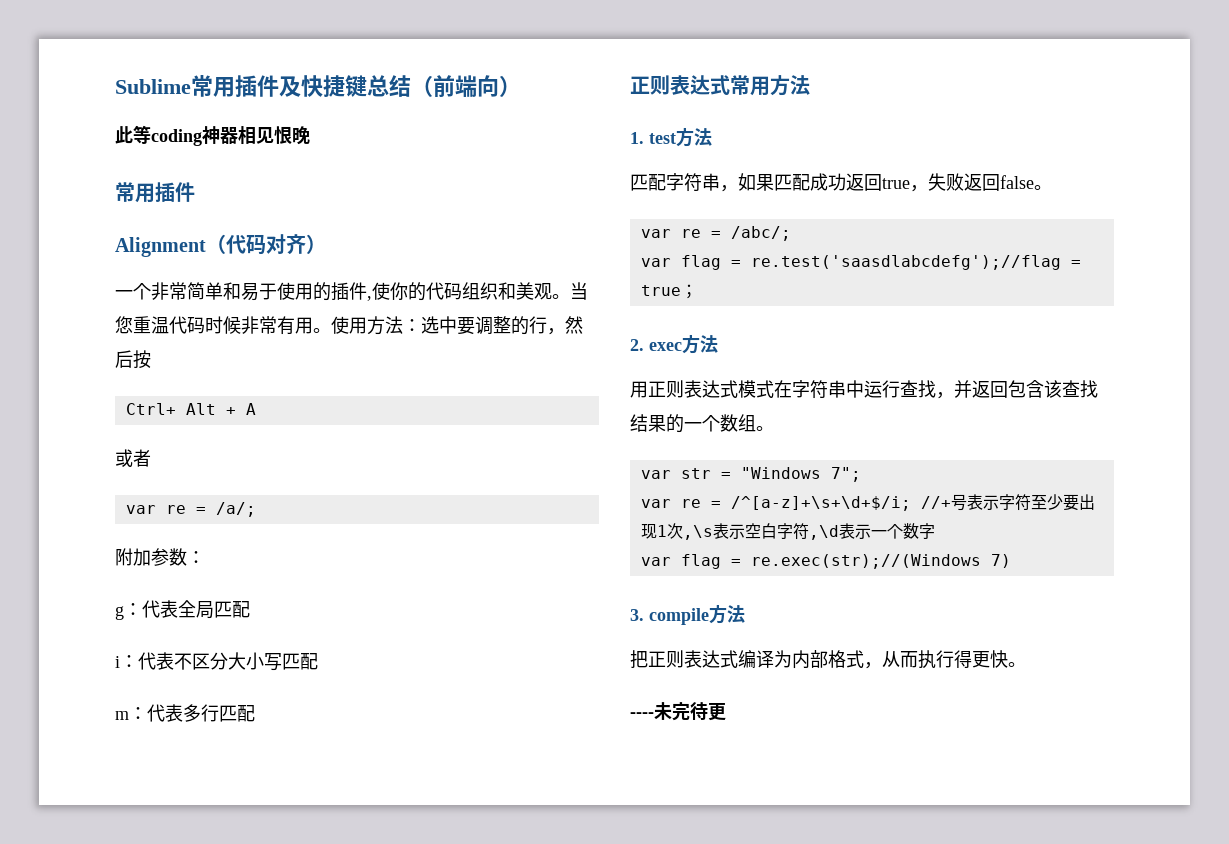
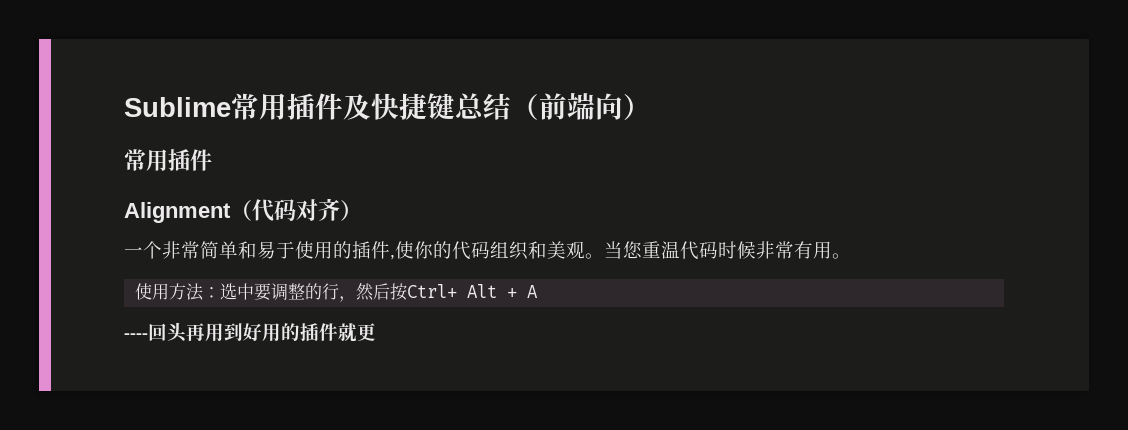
- 此等coding神器相见恨晚
- 当您重温代码时候非常有用。使用方法：选中要调整的行，然后按
- Ctrl+ Alt + A
+ 当您重温代码时候非常有用。
+ 使用方法：选中要调整的行，然后按Ctrl+ Alt + A
- 或者
- var re = /a/;
- 附加参数：
- g：代表全局匹配
- i：代表不区分大小写匹配
- m：代表多行匹配
- 正则表达式常用方法
- 1. test方法
- 匹配字符串，如果匹配成功返回true，失败返回false。
- var re = /abc/;
- var flag = re.test('saasdlabcdefg');//flag = true；
- 2. exec方法
- 用正则表达式模式在字符串中运行查找，并返回包含该查找结果的一个数组。
- var str = "Windows 7";
- var re = /^[a-z]+\s+\d+$/i; //+号表示字符至少要出现1次,\s表示空白字符,\d表示一个数字
- var flag = re.exec(str);//(Windows 7)
- 3. compile方法
- 把正则表达式编译为内部格式，从而执行得更快。
- ----未完待更
+ ----回头再用到好用的插件就更

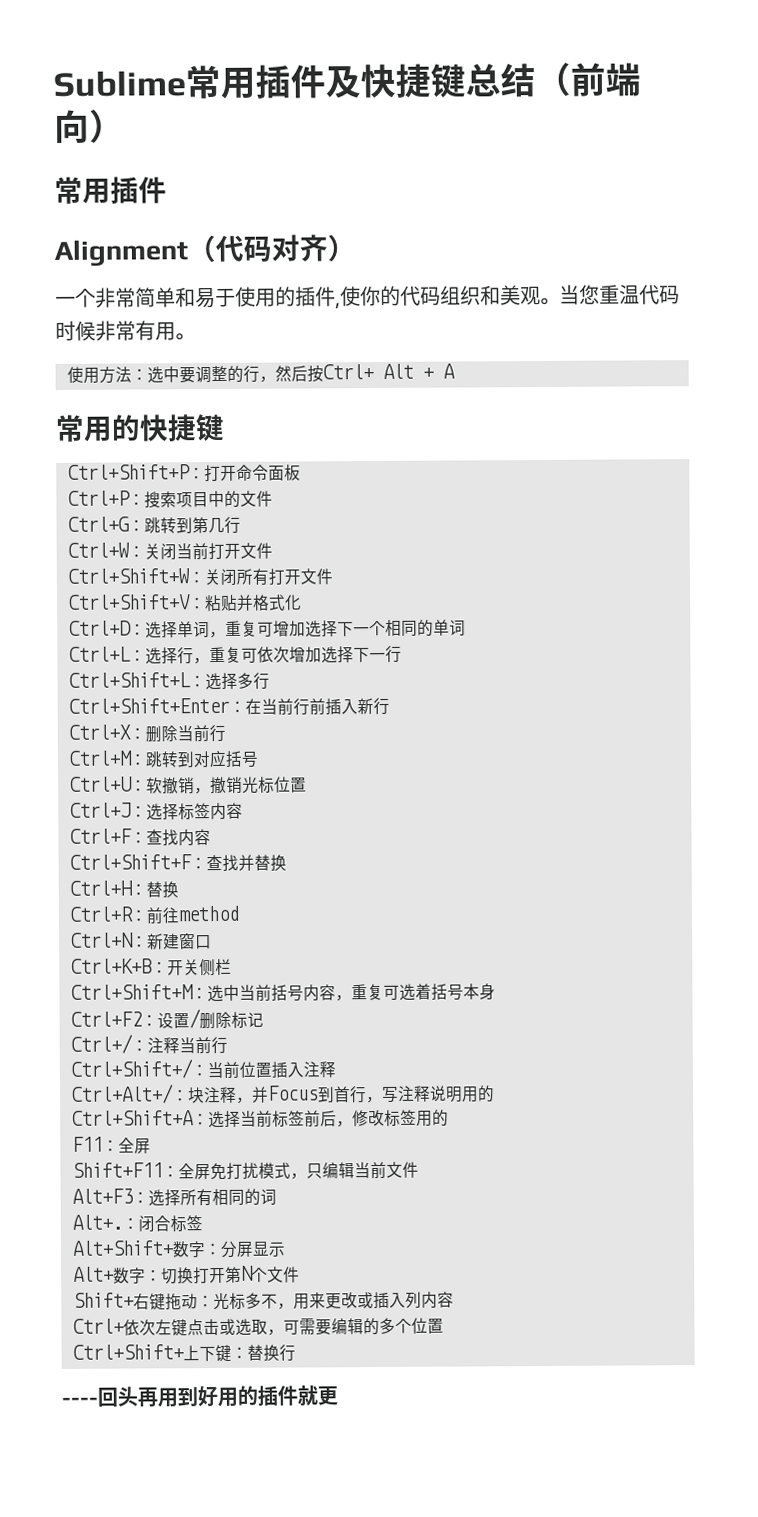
+ 常用的快捷键
+ Ctrl+Shift+P：打开命令面板
+ Ctrl+P：搜索项目中的文件
+ Ctrl+G：跳转到第几行
+ Ctrl+W：关闭当前打开文件
+ Ctrl+Shift+W：关闭所有打开文件
+ Ctrl+Shift+V：粘贴并格式化
+ Ctrl+D：选择单词，重复可增加选择下一个相同的单词
+ Ctrl+L：选择行，重复可依次增加选择下一行
+ Ctrl+Shift+L：选择多行
+ Ctrl+Shift+Enter：在当前行前插入新行
+ Ctrl+X：删除当前行
+ Ctrl+M：跳转到对应括号
+ Ctrl+U：软撤销，撤销光标位置
+ Ctrl+J：选择标签内容
+ Ctrl+F：查找内容
+ Ctrl+Shift+F：查找并替换
+ Ctrl+H：替换
+ Ctrl+R：前往method
+ Ctrl+N：新建窗口
+ Ctrl+K+B：开关侧栏
+ Ctrl+Shift+M：选中当前括号内容，重复可选着括号本身
+ Ctrl+F2：设置/删除标记
+ Ctrl+/：注释当前行
+ Ctrl+Shift+/：当前位置插入注释
+ Ctrl+Alt+/：块注释，并Focus到首行，写注释说明用的
+ Ctrl+Shift+A：选择当前标签前后，修改标签用的
+ F11：全屏
+ Shift+F11：全屏免打扰模式，只编辑当前文件
+ Alt+F3：选择所有相同的词
+ Alt+.：闭合标签
+ Alt+Shift+数字：分屏显示
+ Alt+数字：切换打开第N个文件
+ Shift+右键拖动：光标多不，用来更改或插入列内容
+ Ctrl+依次左键点击或选取，可需要编辑的多个位置
+ Ctrl+Shift+上下键：替换行

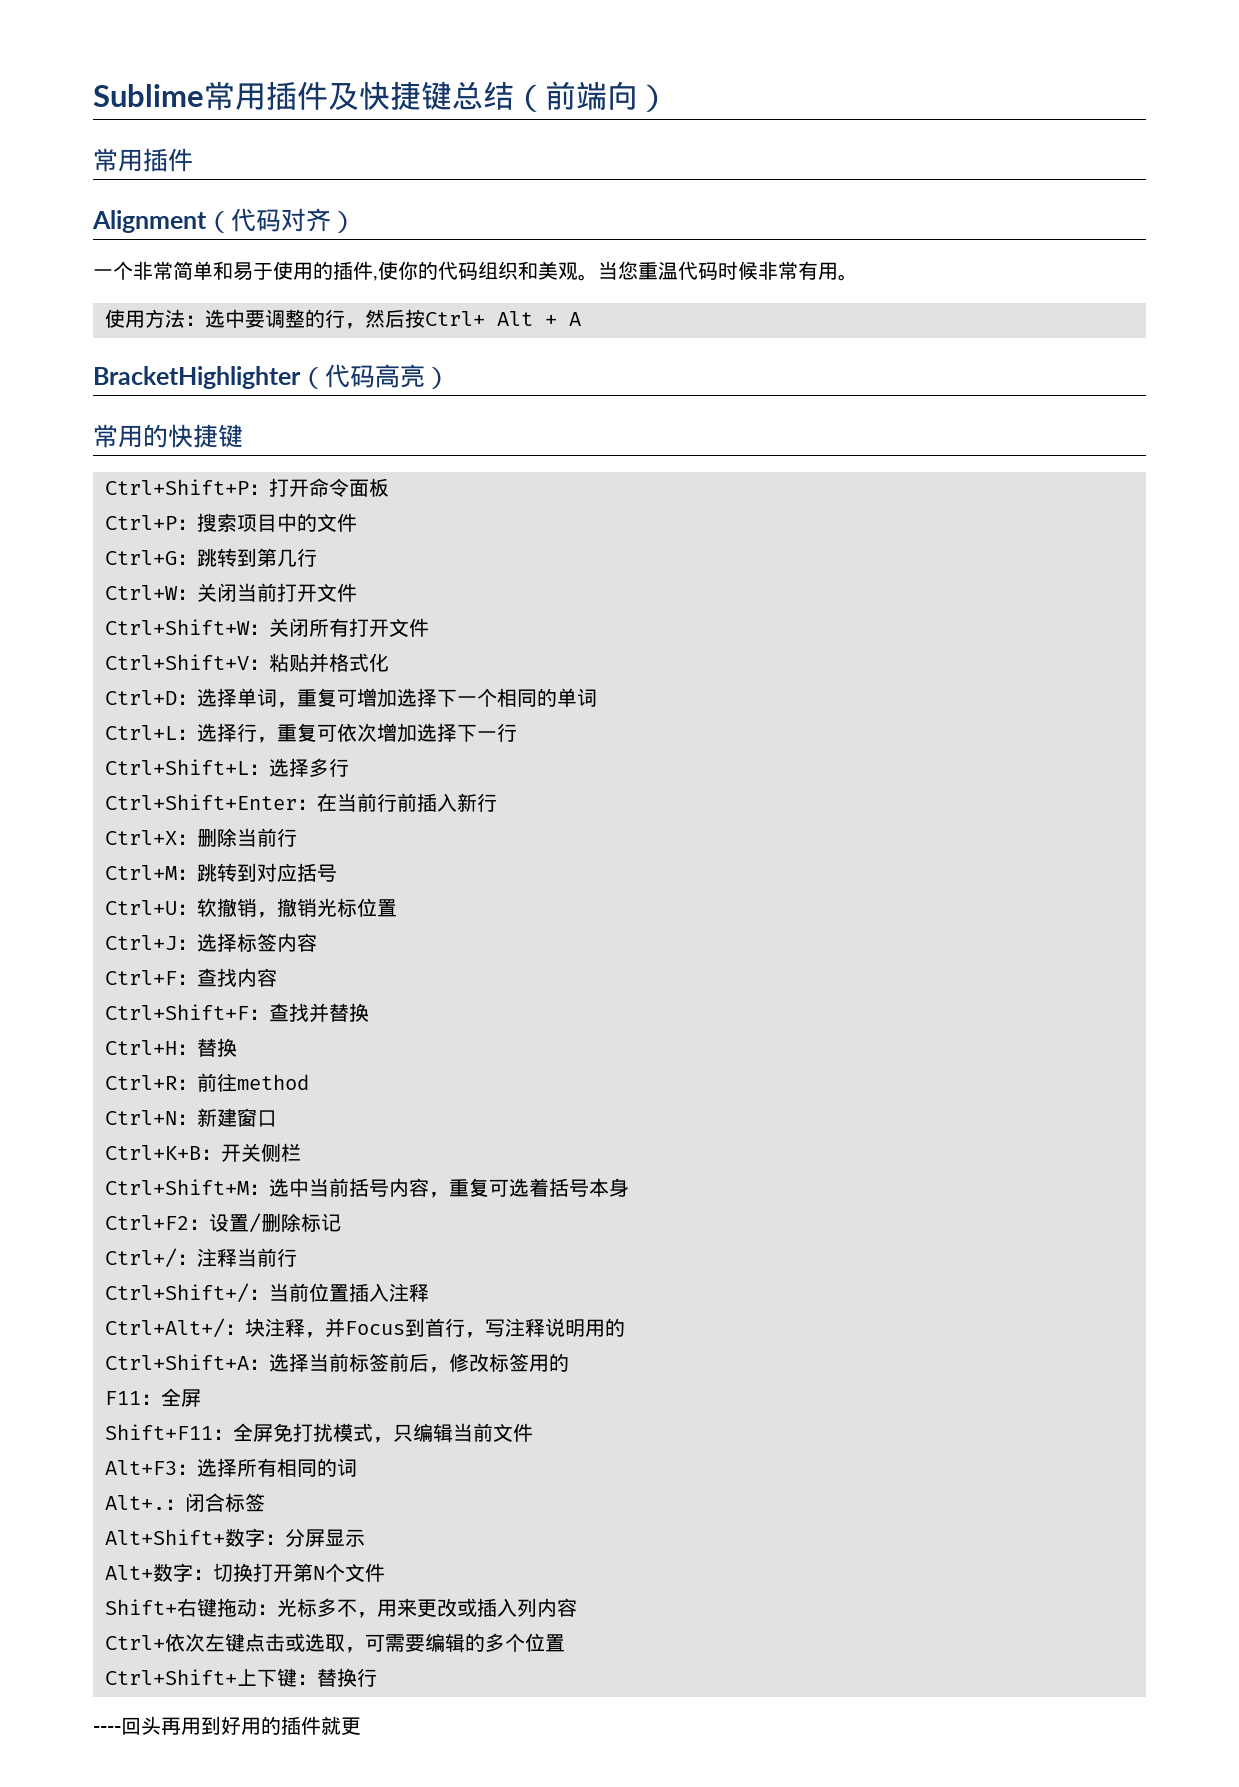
+ BracketHighlighter（代码高亮）

